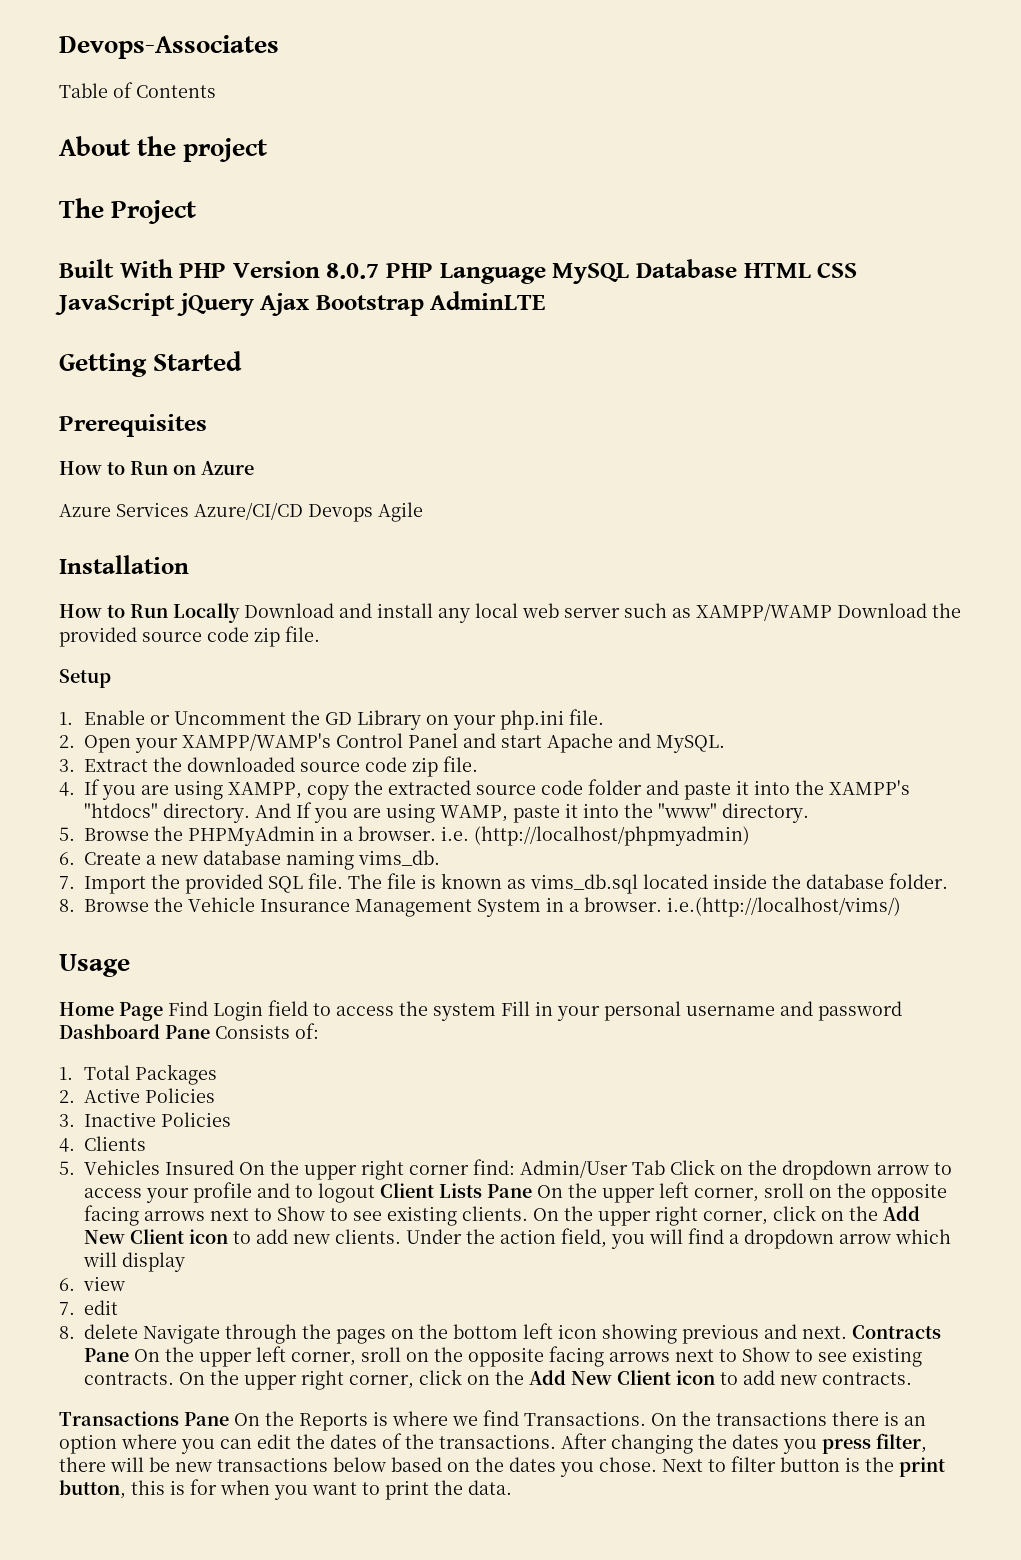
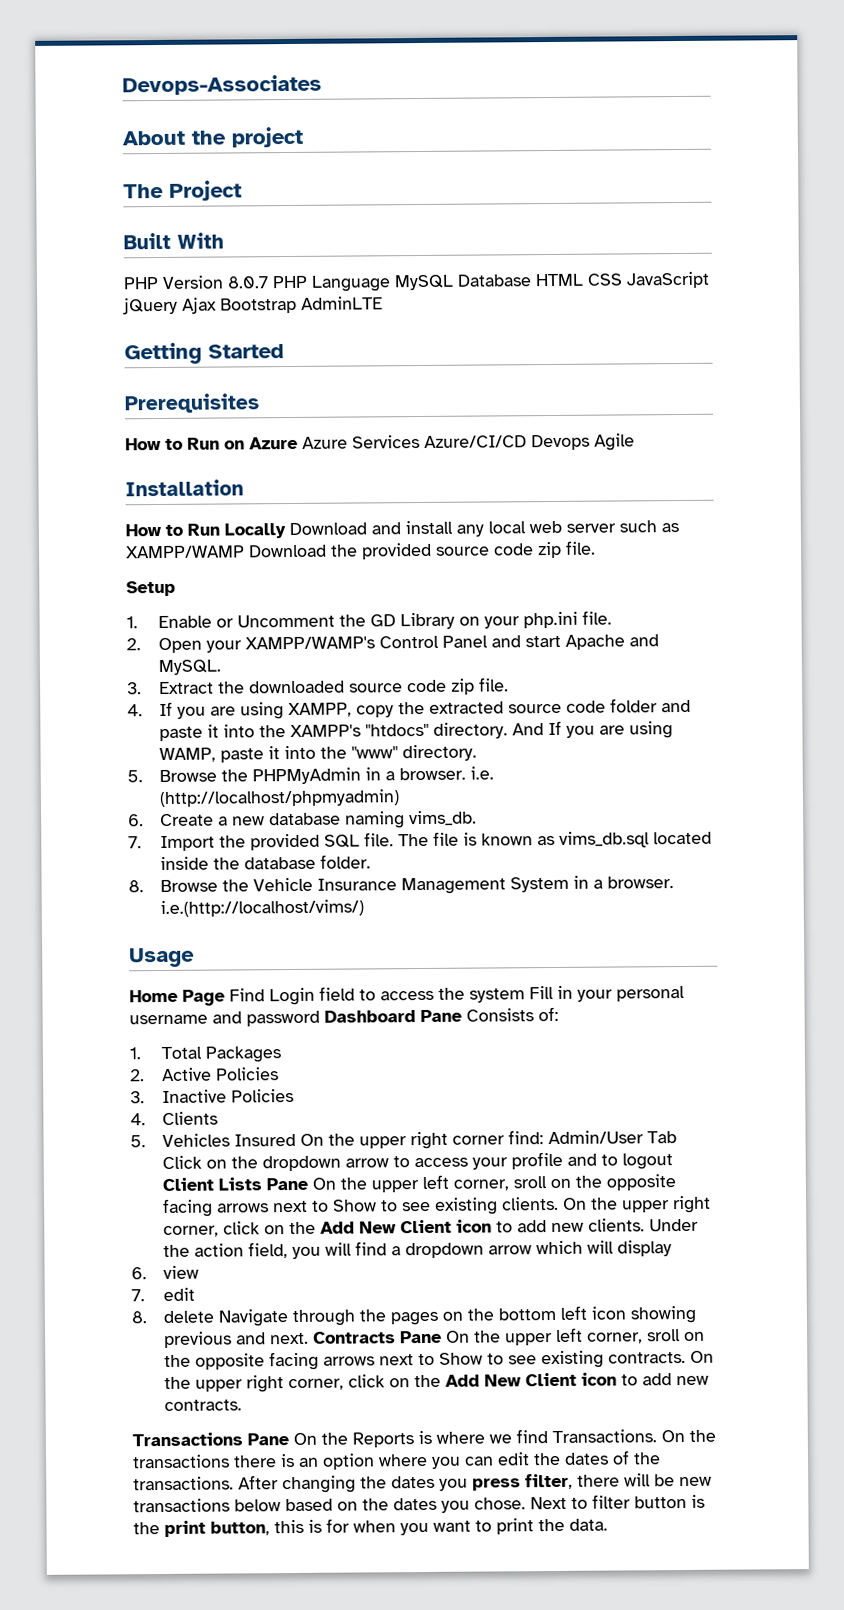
- Table of Contents
- Built With PHP Version 8.0.7 PHP Language MySQL Database HTML CSS JavaScript jQuery Ajax Bootstrap AdminLTE
+ Built With
+ PHP Version 8.0.7 PHP Language MySQL Database HTML CSS JavaScript jQuery Ajax Bootstrap AdminLTE
- How to Run on Azure
- Azure Services Azure/CI/CD Devops Agile
+ How to Run on Azure Azure Services Azure/CI/CD Devops Agile

